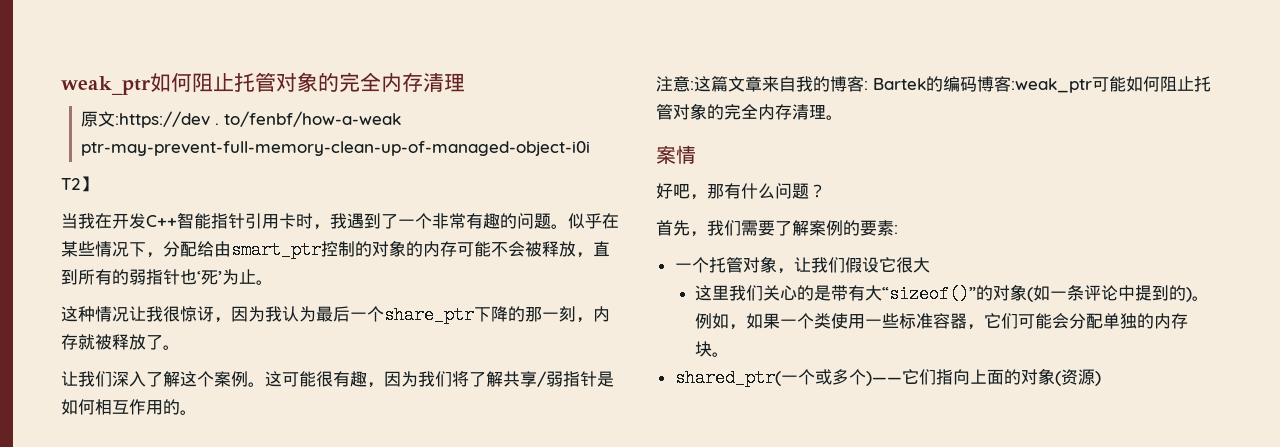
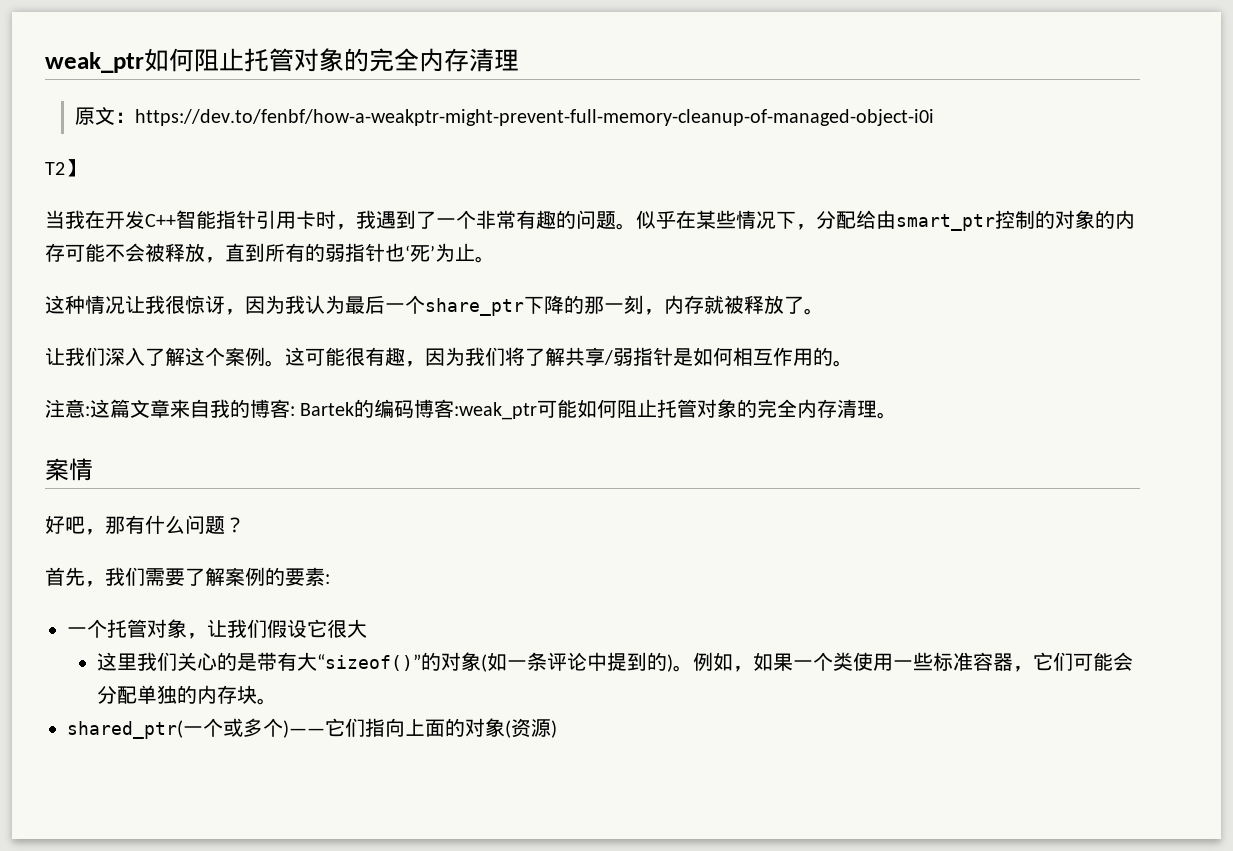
- 原文:https://dev . to/fenbf/how-a-weak ptr-may-prevent-full-memory-clean-up-of-managed-object-i0i
+ 原文：https://dev.to/fenbf/how-a-weakptr-might-prevent-full-memory-cleanup-of-managed-object-i0i

